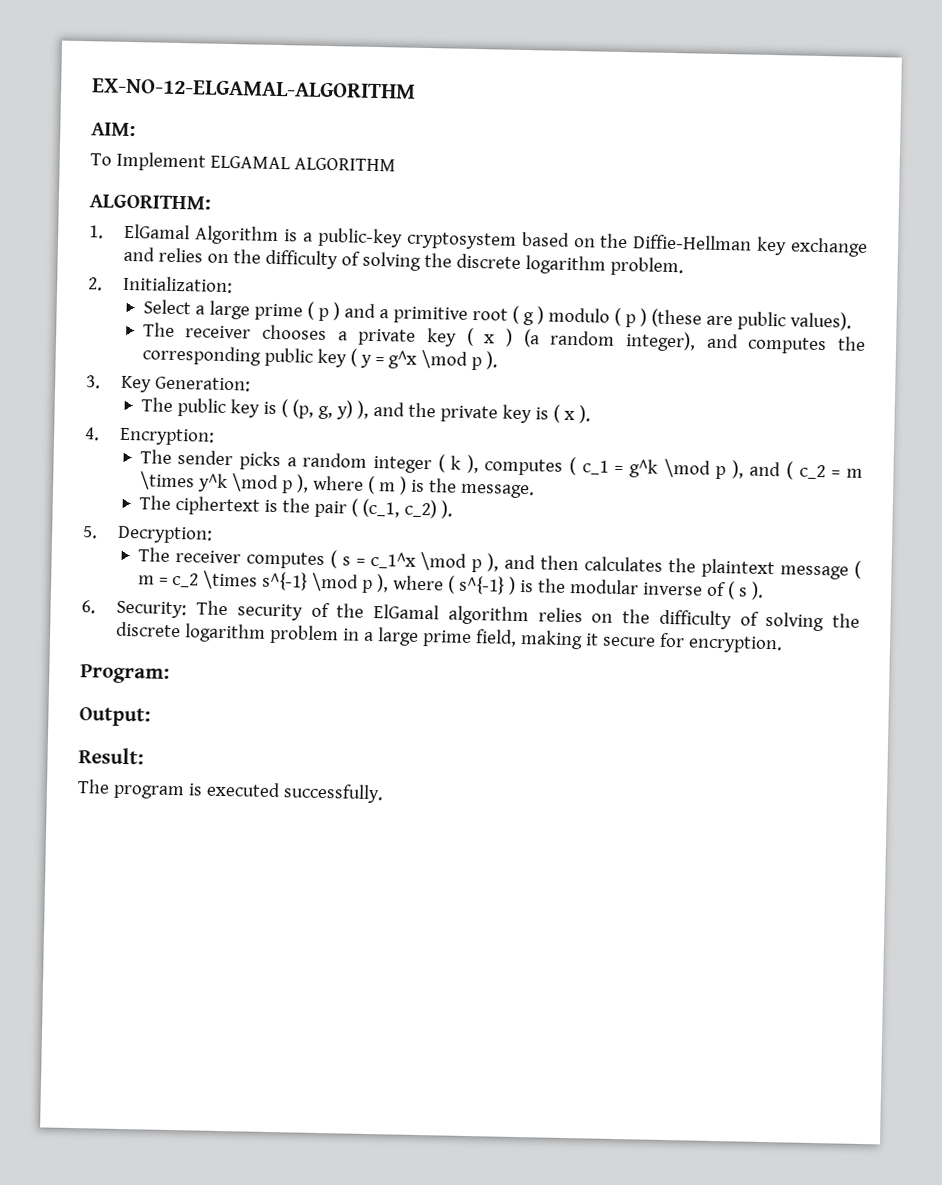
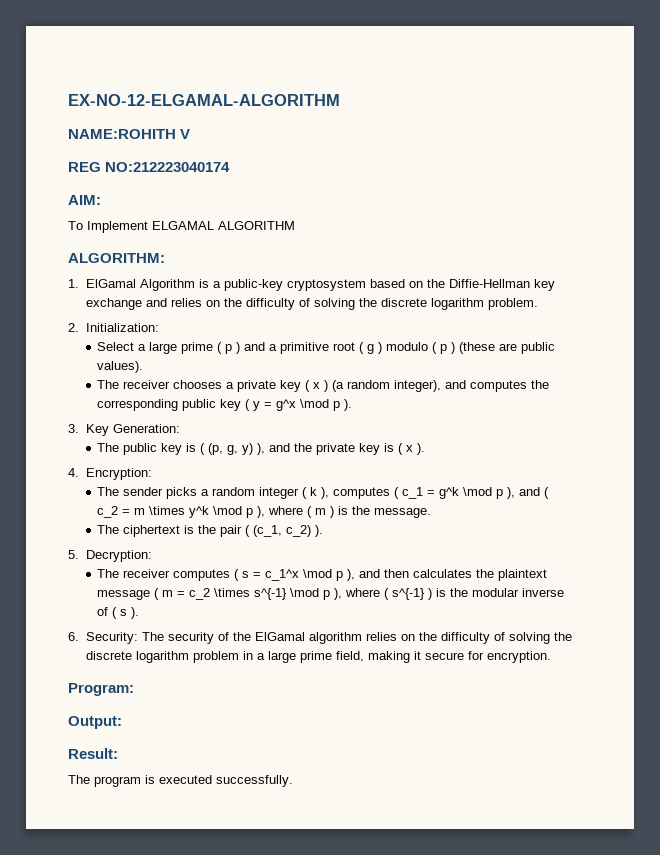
+ NAME:ROHITH V
+ REG NO:212223040174

